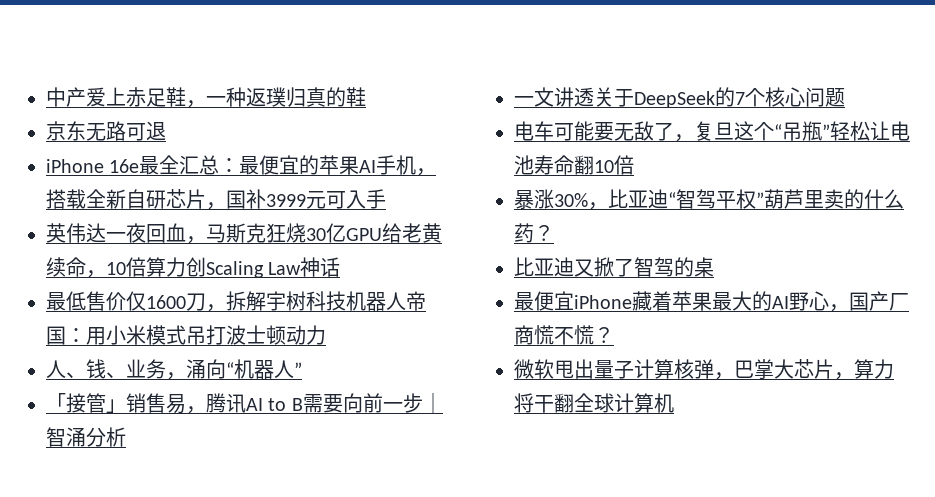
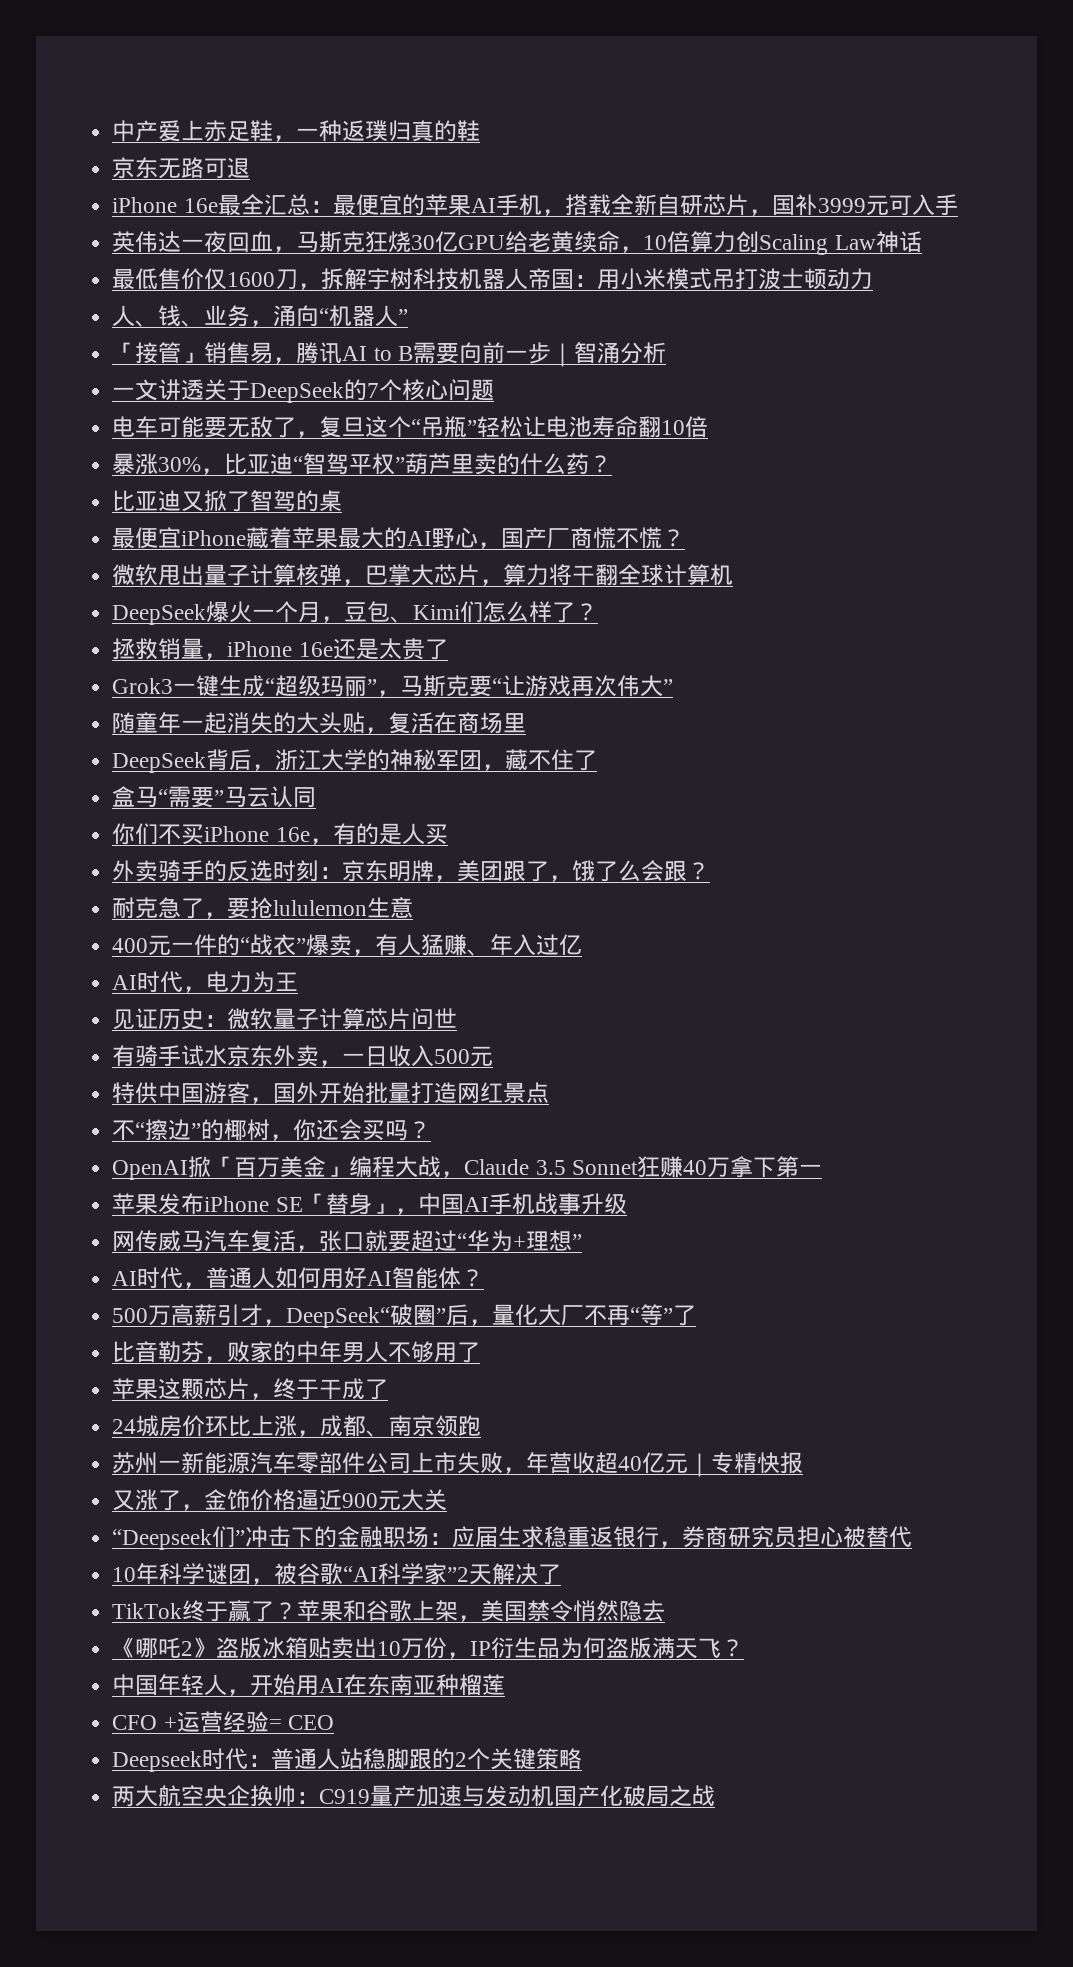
+ DeepSeek爆火一个月，豆包、Kimi们怎么样了？
+ 拯救销量，iPhone 16e还是太贵了
+ Grok3一键生成“超级玛丽”，马斯克要“让游戏再次伟大”
+ 随童年一起消失的大头贴，复活在商场里
+ DeepSeek背后，浙江大学的神秘军团，藏不住了
+ 盒马“需要”马云认同
+ 你们不买iPhone 16e，有的是人买
+ 外卖骑手的反选时刻：京东明牌，美团跟了，饿了么会跟？
+ 耐克急了，要抢lululemon生意
+ 400元一件的“战衣”爆卖，有人猛赚、年入过亿
+ AI时代，电力为王
+ 见证历史：微软量子计算芯片问世
+ 有骑手试水京东外卖，一日收入500元
+ 特供中国游客，国外开始批量打造网红景点
+ 不“擦边”的椰树，你还会买吗？
+ OpenAI掀「百万美金」编程大战，Claude 3.5 Sonnet狂赚40万拿下第一
+ 苹果发布iPhone SE「替身」，中国AI手机战事升级
+ 网传威马汽车复活，张口就要超过“华为+理想”
+ AI时代，普通人如何用好AI智能体？
+ 500万高薪引才，DeepSeek“破圈”后，量化大厂不再“等”了
+ 比音勒芬，败家的中年男人不够用了
+ 苹果这颗芯片，终于干成了
+ 24城房价环比上涨，成都、南京领跑
+ 苏州一新能源汽车零部件公司上市失败，年营收超40亿元｜专精快报
+ 又涨了，金饰价格逼近900元大关
+ “Deepseek们”冲击下的金融职场：应届生求稳重返银行，券商研究员担心被替代
+ 10年科学谜团，被谷歌“AI科学家”2天解决了
+ TikTok终于赢了？苹果和谷歌上架，美国禁令悄然隐去
+ 《哪吒2》盗版冰箱贴卖出10万份，IP衍生品为何盗版满天飞？
+ 中国年轻人，开始用AI在东南亚种榴莲
+ CFO +运营经验= CEO
+ Deepseek时代：普通人站稳脚跟的2个关键策略
+ 两大航空央企换帅：C919量产加速与发动机国产化破局之战

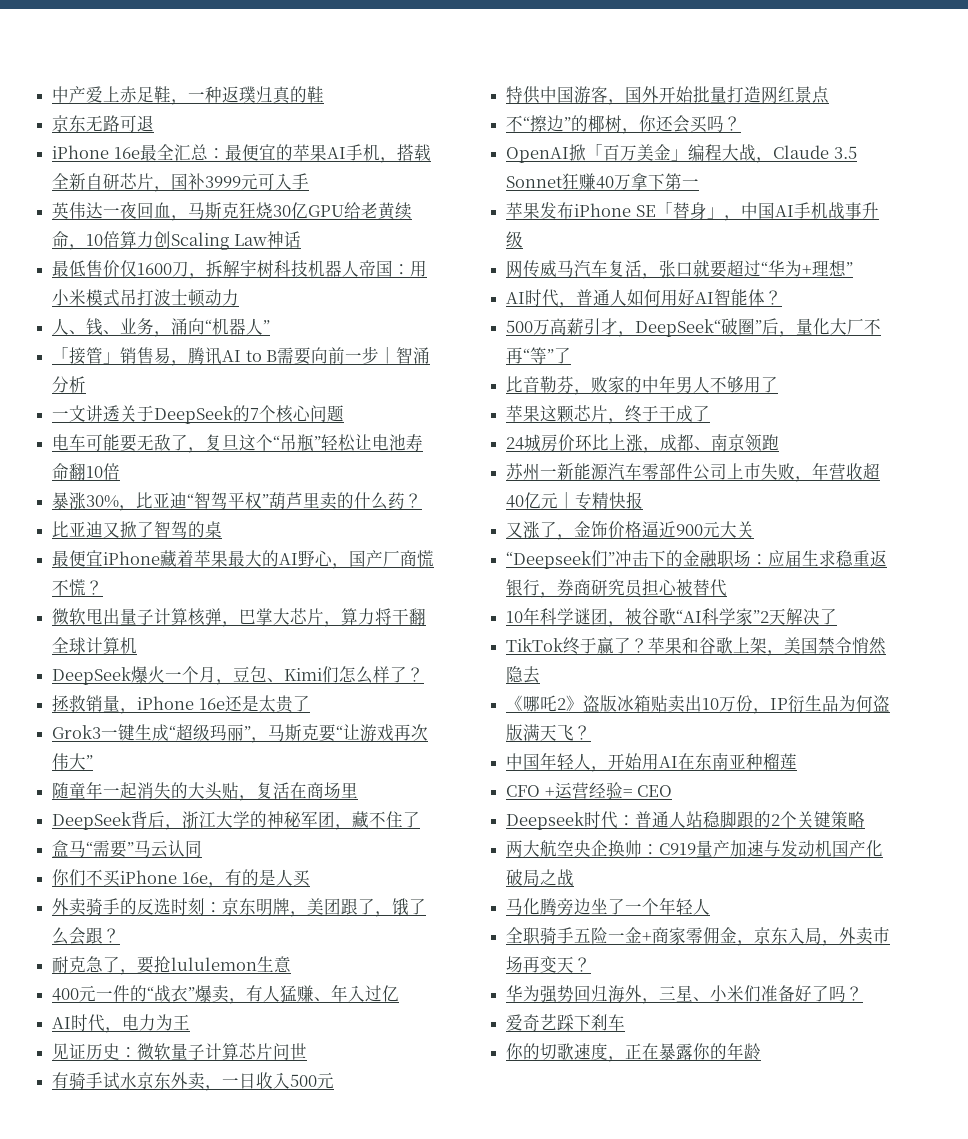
+ 马化腾旁边坐了一个年轻人
+ 全职骑手五险一金+商家零佣金，京东入局，外卖市场再变天？
+ 华为强势回归海外，三星、小米们准备好了吗？
+ 爱奇艺踩下刹车
+ 你的切歌速度，正在暴露你的年龄

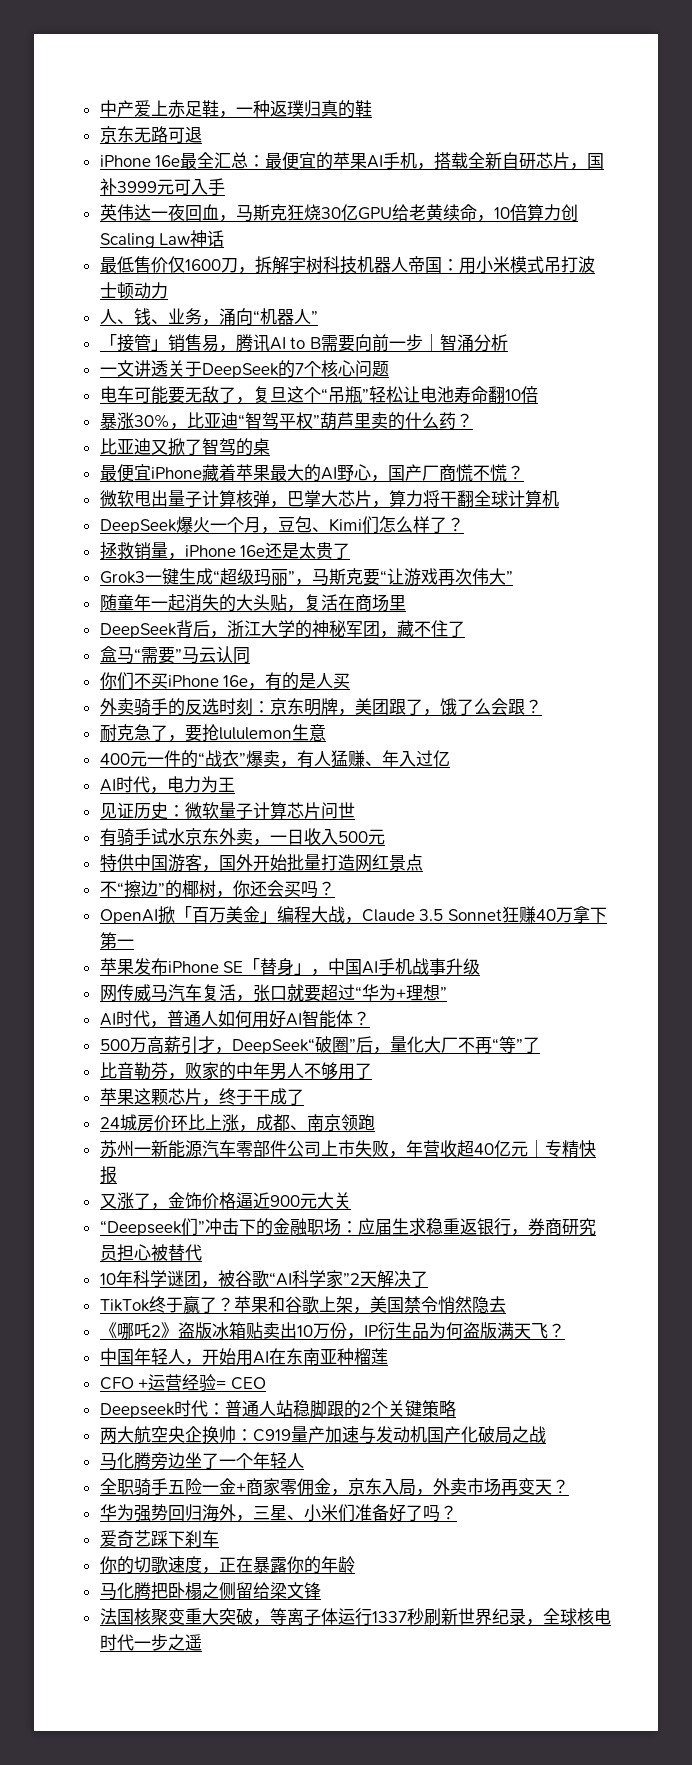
+ 马化腾把卧榻之侧留给梁文锋
+ 法国核聚变重大突破，等离子体运行1337秒刷新世界纪录，全球核电时代一步之遥

